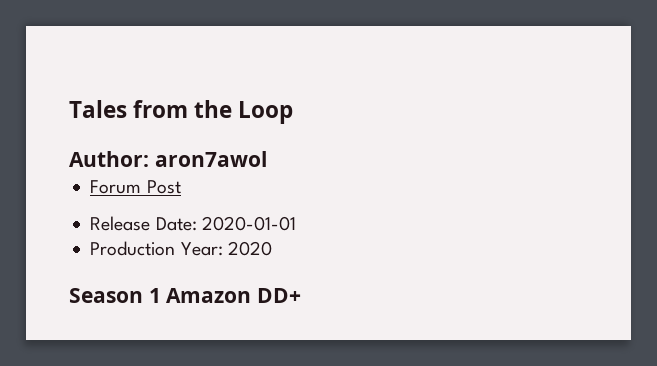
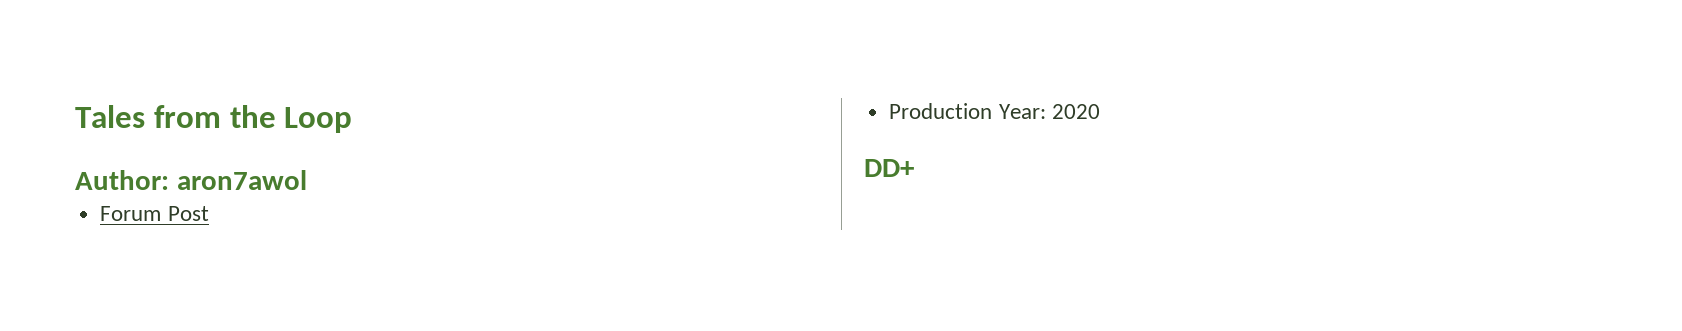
- Release Date: 2020-01-01
- Season 1 Amazon DD+
+ DD+

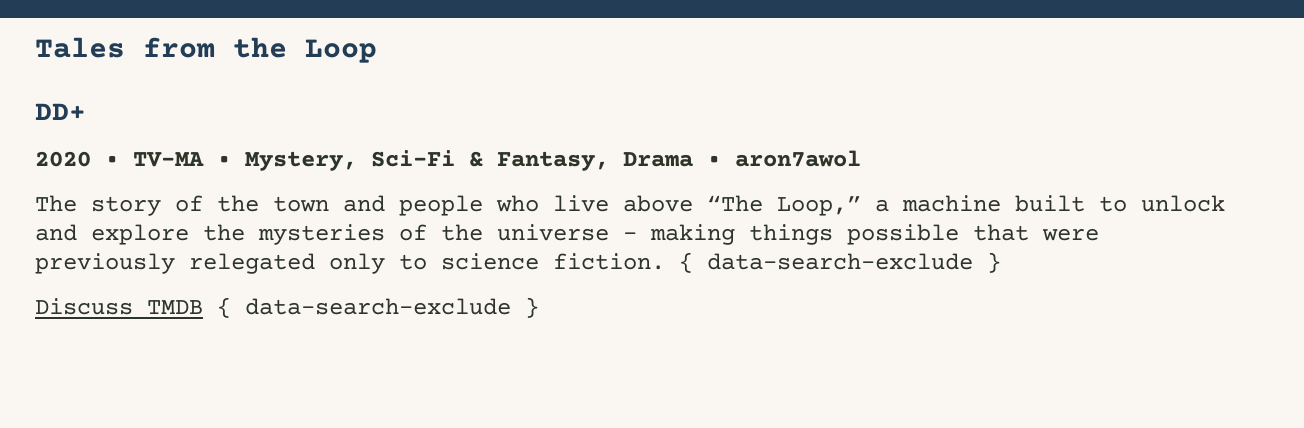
- Author: aron7awol
- Forum Post
- Production Year: 2020
  DD+
+ 2020 • TV-MA • Mystery, Sci-Fi & Fantasy, Drama • aron7awol
+ The story of the town and people who live above “The Loop,” a machine built to unlock and explore the mysteries of the universe – making things possible that were previously relegated only to science fiction. { data-search-exclude }
+ Discuss TMDB { data-search-exclude }

